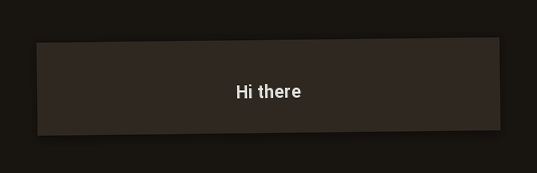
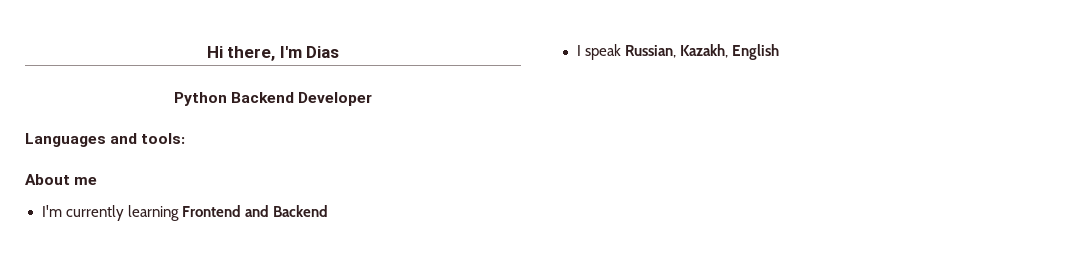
- Hi there
+ Hi there, I'm Dias
+ Python Backend Developer
+ Languages and tools:
+ About me
+ I'm currently learning Frontend and Backend
+ I speak Russian, Kazakh, English

